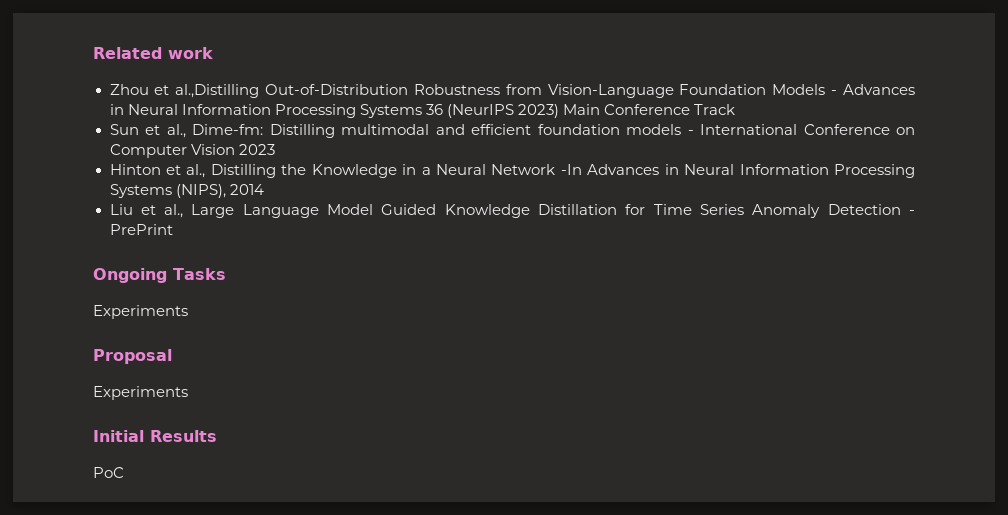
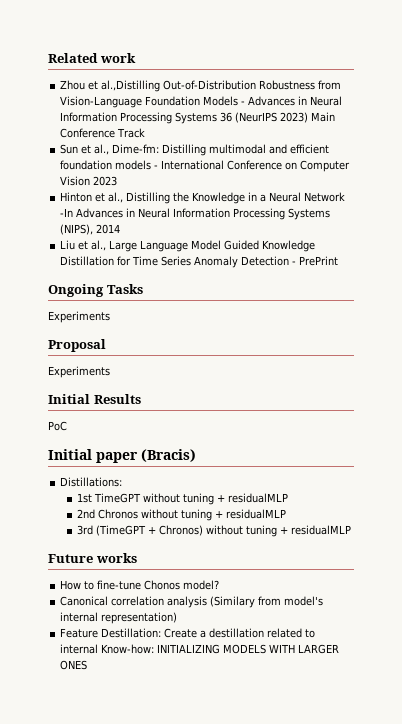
+ Initial paper (Bracis)
+ Distillations:
+ 1st TimeGPT without tuning + residualMLP
+ 2nd Chronos without tuning + residualMLP
+ 3rd (TimeGPT + Chronos) without tuning + residualMLP
+ Future works
+ How to fine-tune Chonos model?
+ Canonical correlation analysis (Similary from model's internal representation)
+ Feature Destillation: Create a destillation related to internal Know-how: INITIALIZING MODELS WITH LARGER ONES

